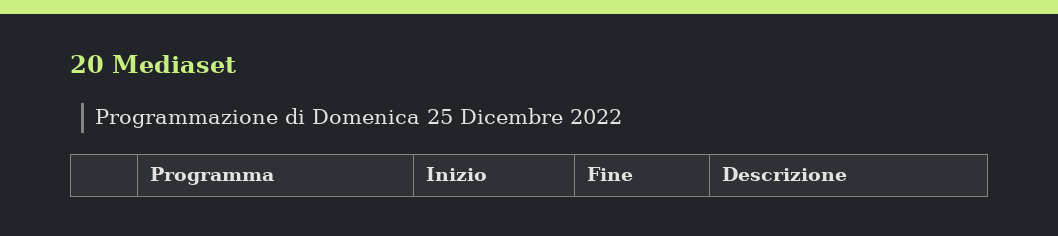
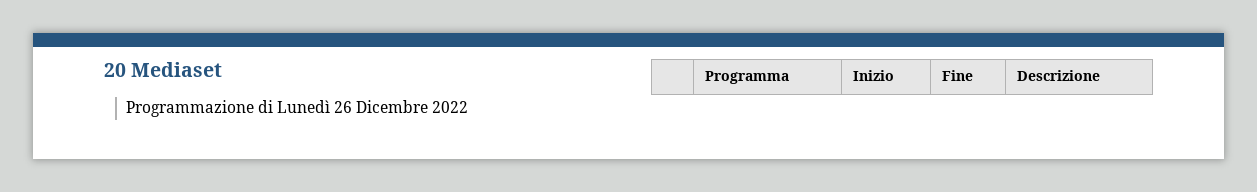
- Programmazione di Domenica 25 Dicembre 2022
+ Programmazione di Lunedì 26 Dicembre 2022

